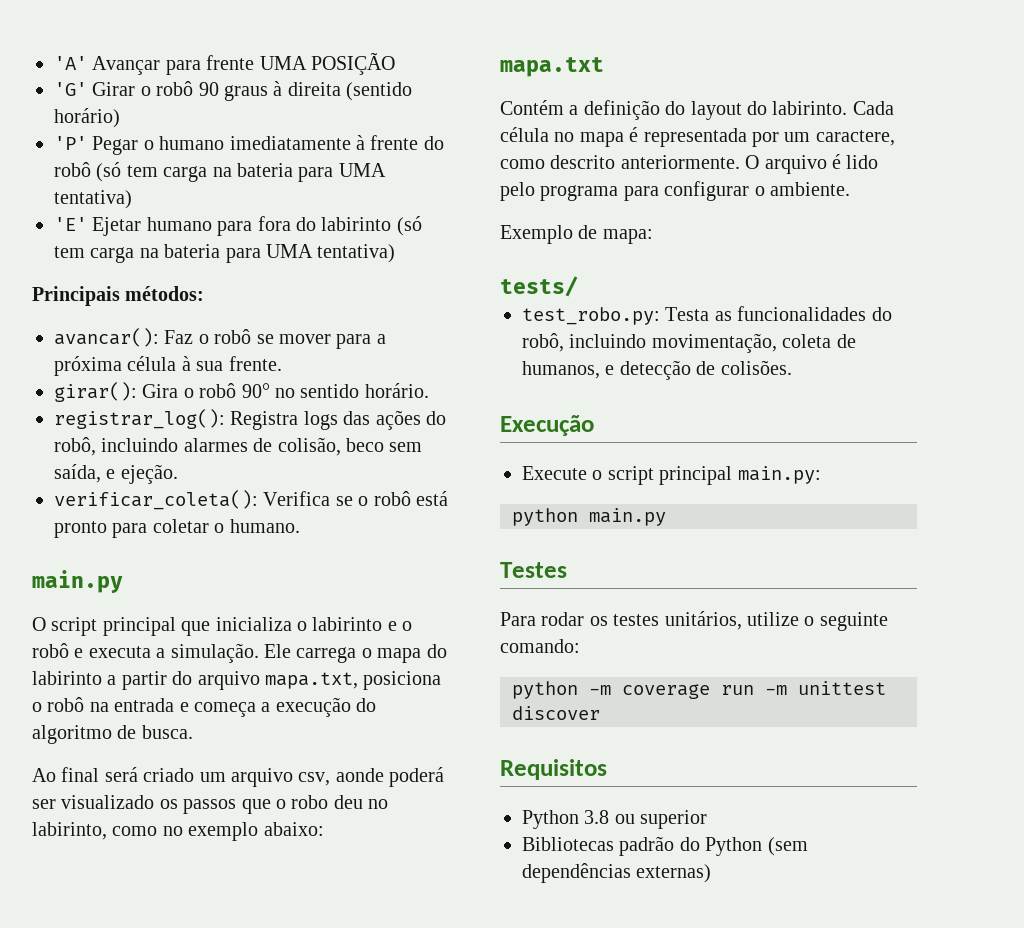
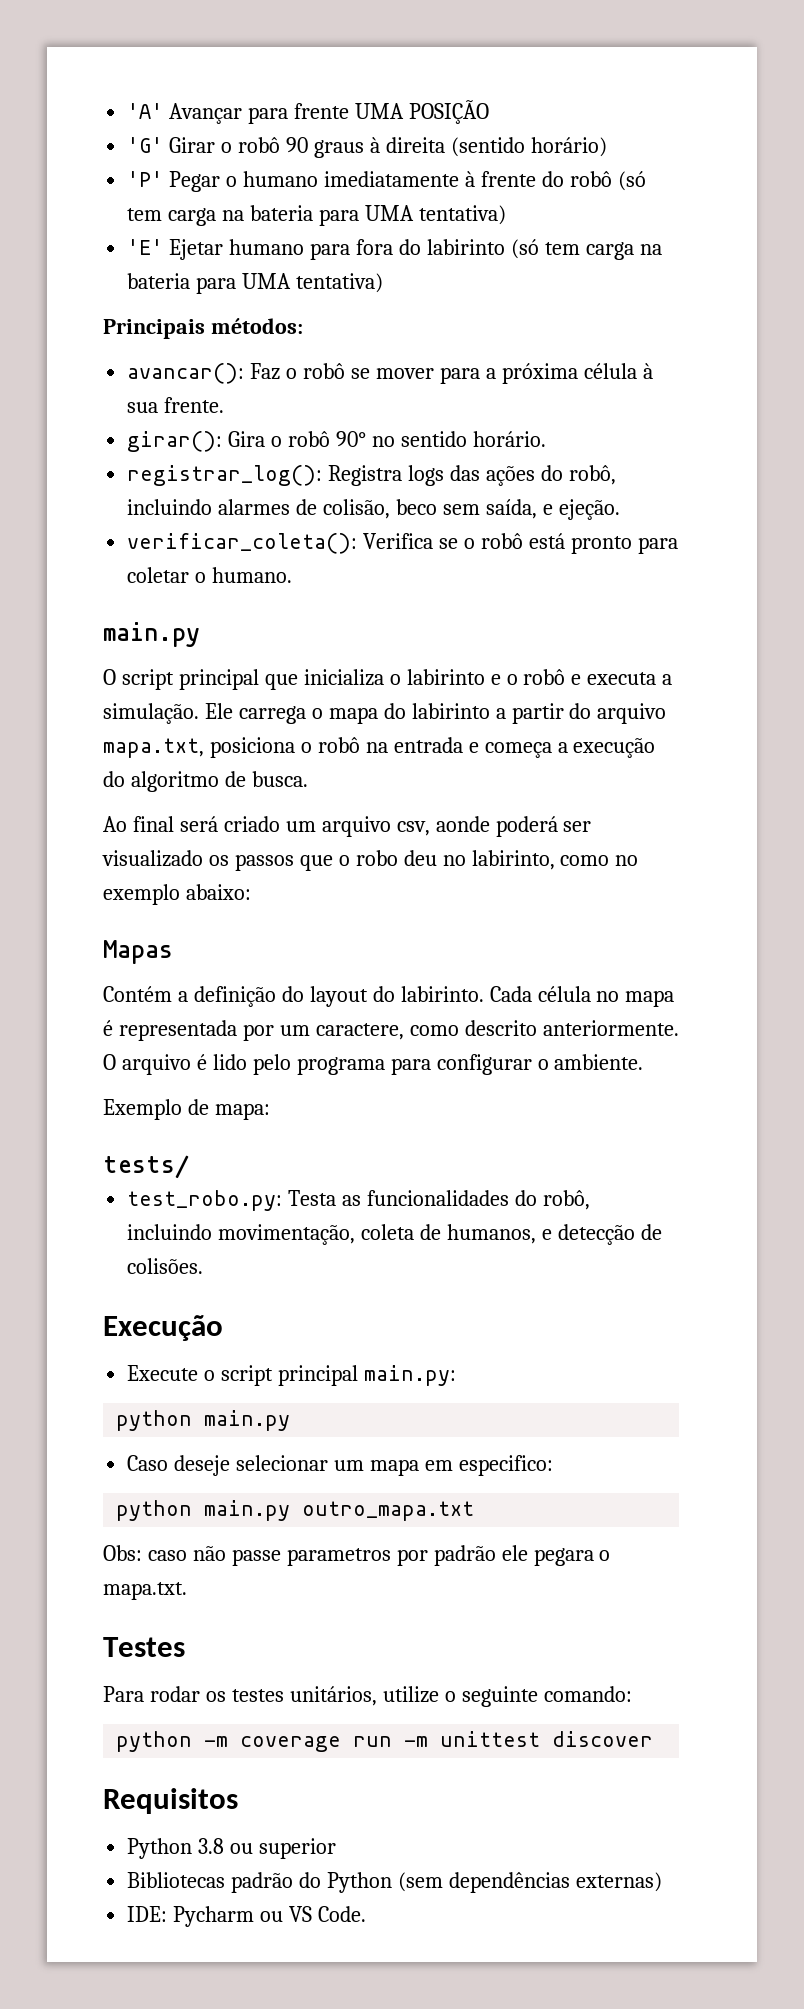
- mapa.txt
+ Mapas
+ Caso deseje selecionar um mapa em especifico:
+ python main.py outro_mapa.txt
+ Obs: caso não passe parametros por padrão ele pegara o mapa.txt.
+ IDE: Pycharm ou VS Code.

